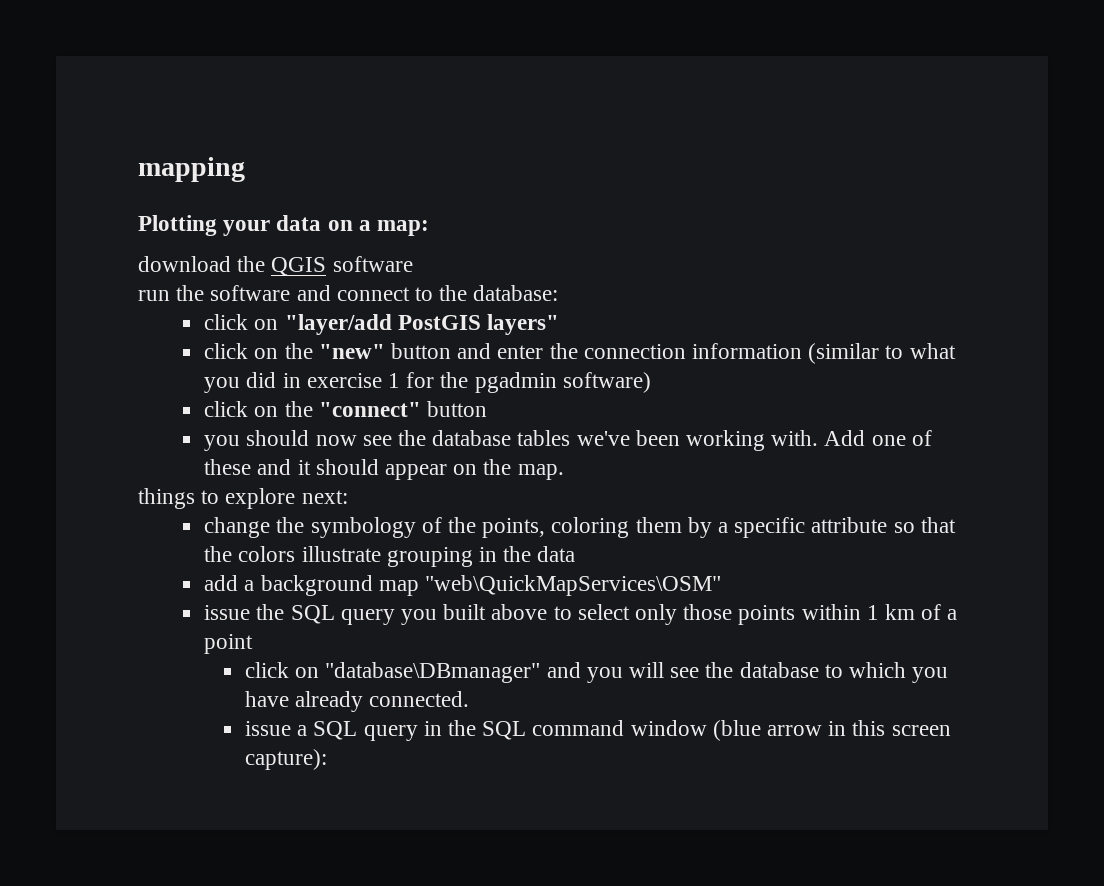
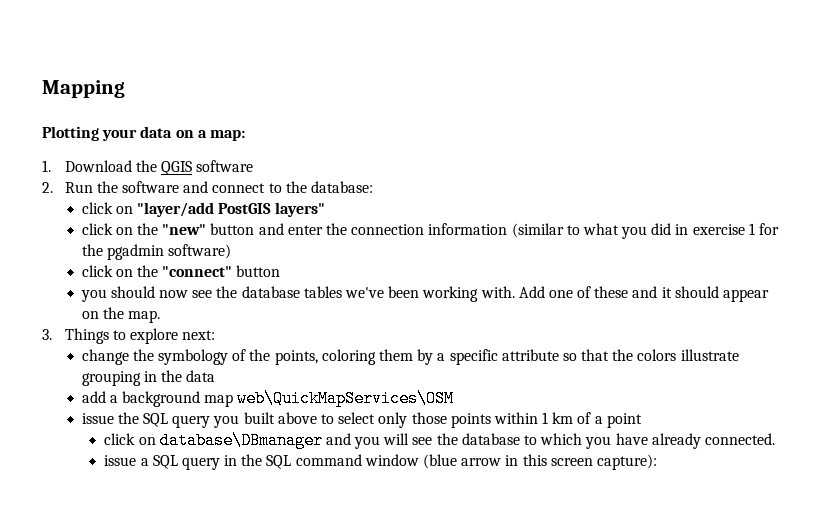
- mapping
+ Mapping
- download the QGIS software
+ 1. Download the QGIS software
- run the software and connect to the database:
+ 2. Run the software and connect to the database:
- things to explore next:
+ 3. Things to explore next:
- add a background map "web\QuickMapServices\OSM"
+ add a background map web\QuickMapServices\OSM
- click on "database\DBmanager" and you will see the database to which you have already connected.
+ click on database\DBmanager and you will see the database to which you have already connected.

